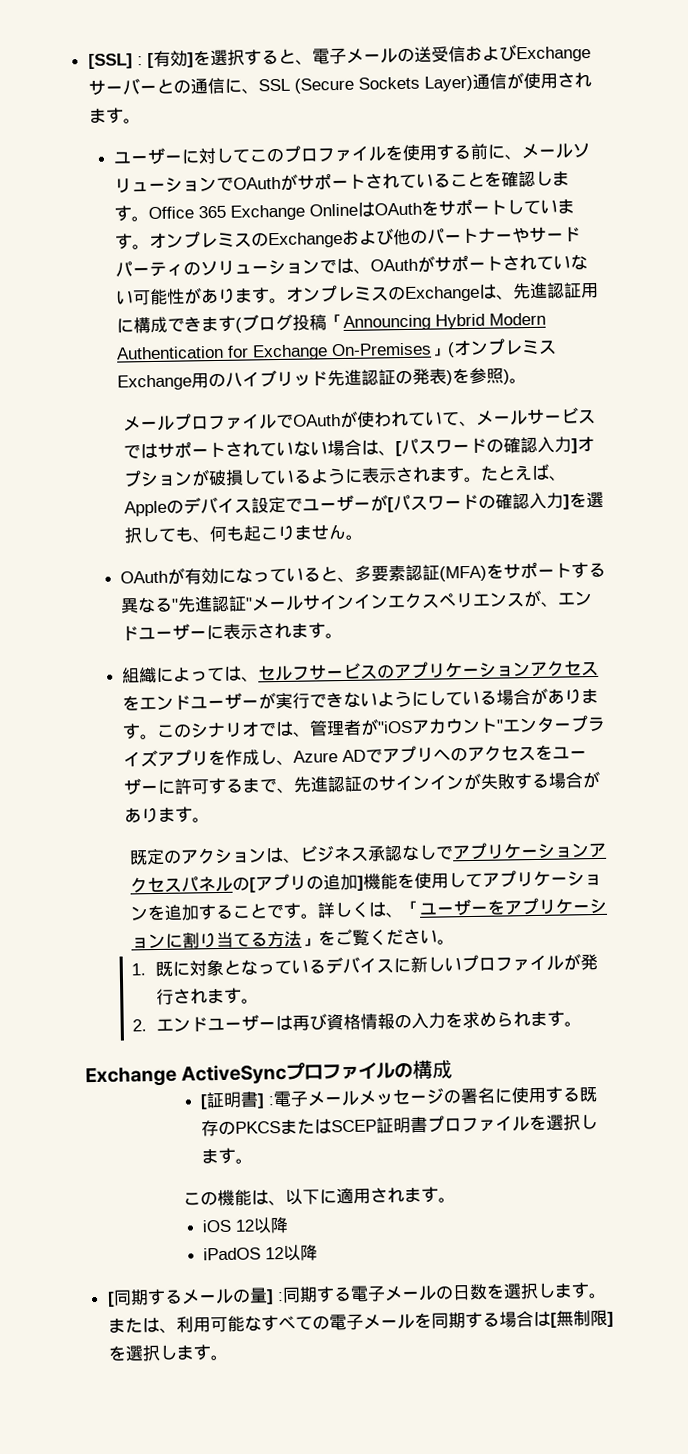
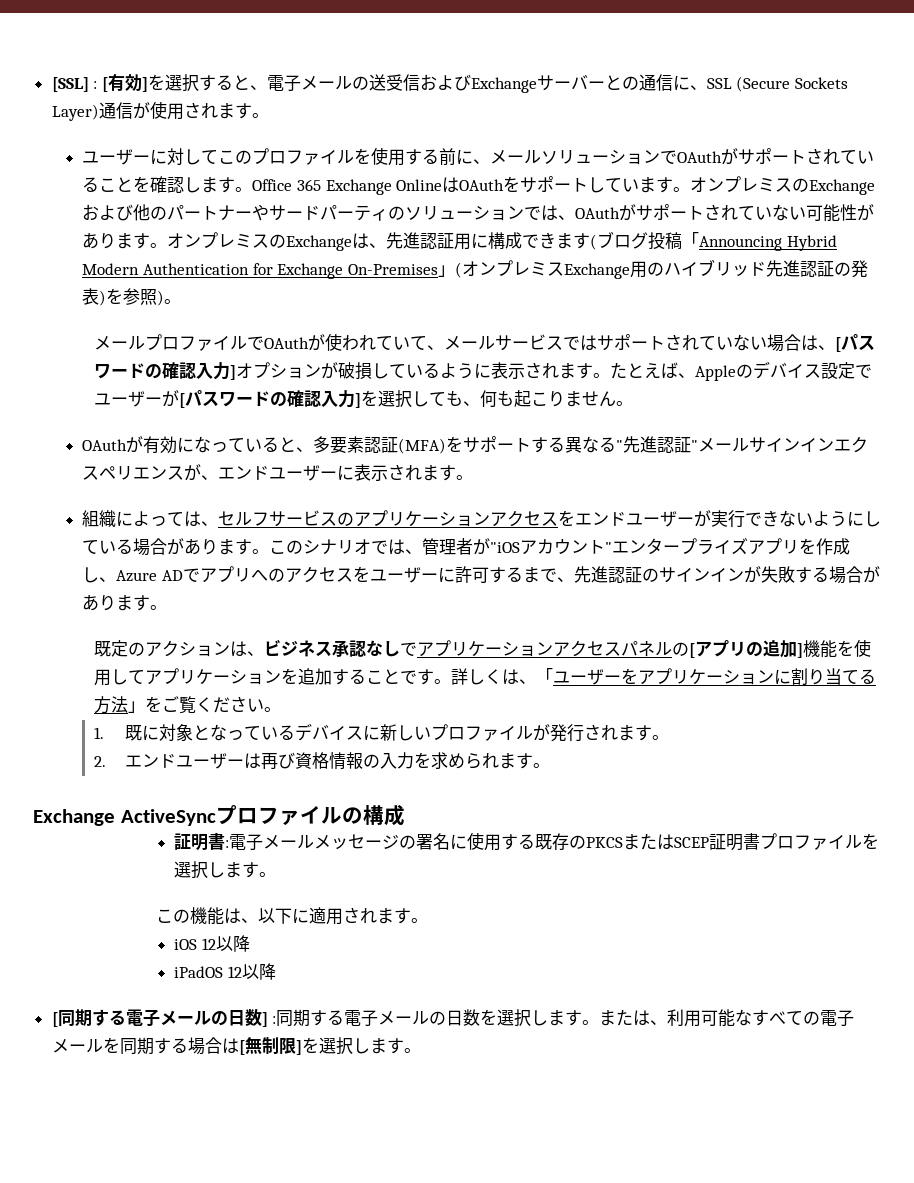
- [証明書] :電子メールメッセージの署名に使用する既存のPKCSまたはSCEP証明書プロファイルを選択します。
+ 証明書:電子メールメッセージの署名に使用する既存のPKCSまたはSCEP証明書プロファイルを選択します。
- [同期するメールの量] :同期する電子メールの日数を選択します。
+ [同期する電子メールの日数] :同期する電子メールの日数を選択します。

